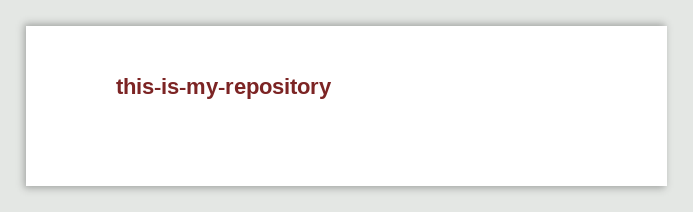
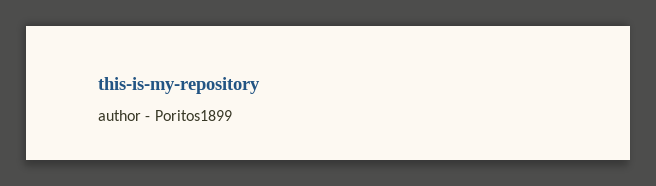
+ author - Poritos1899

